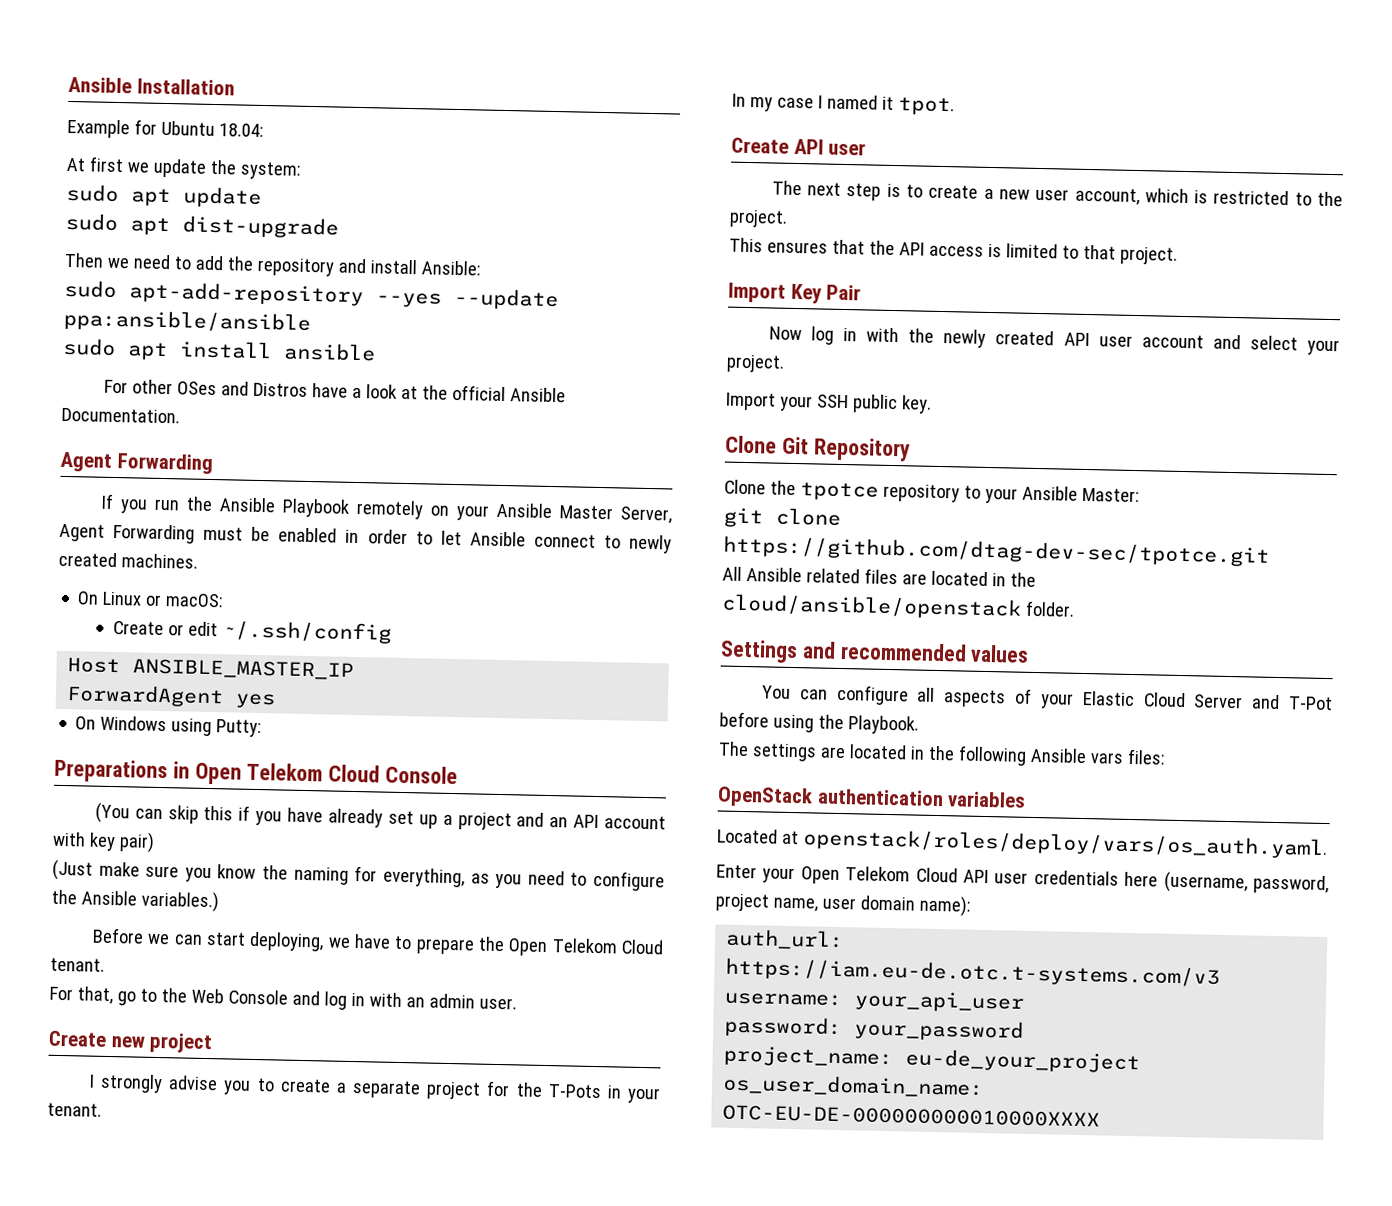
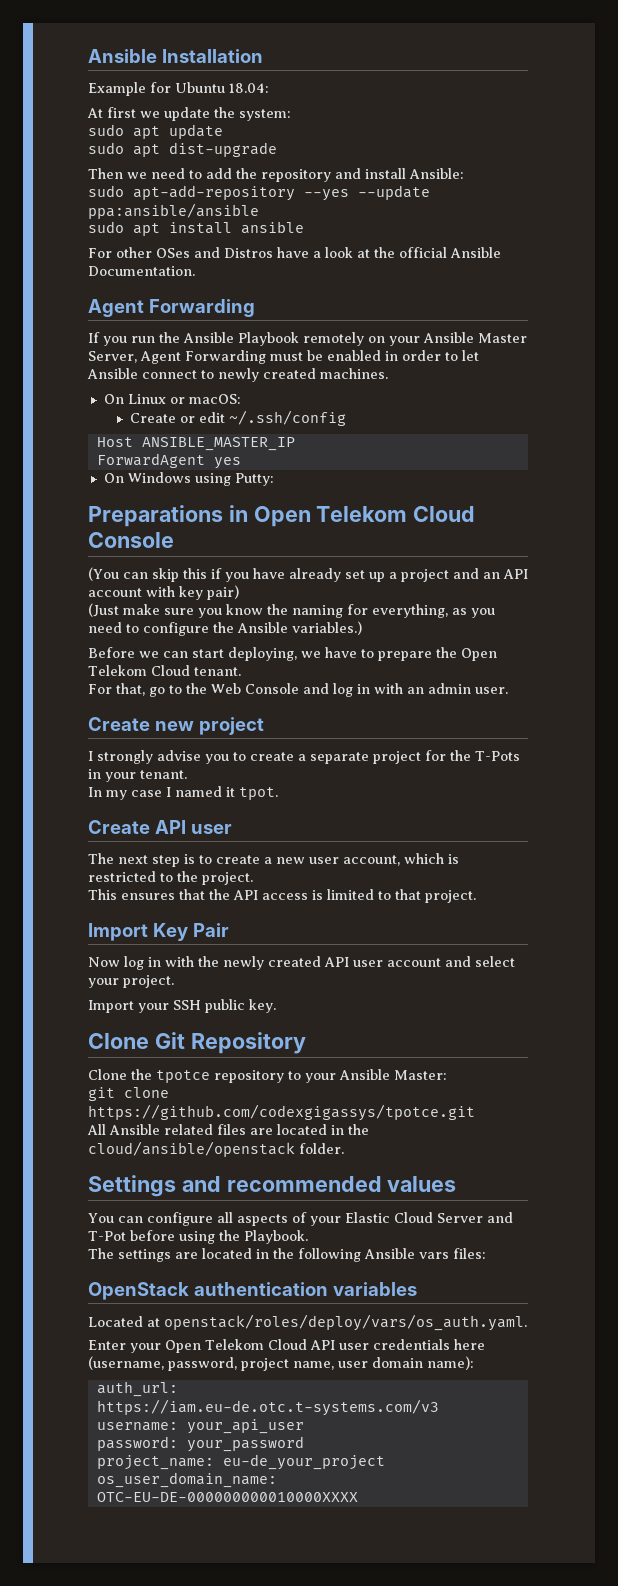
- git clone https://github.com/dtag-dev-sec/tpotce.git
+ git clone https://github.com/codexgigassys/tpotce.git

